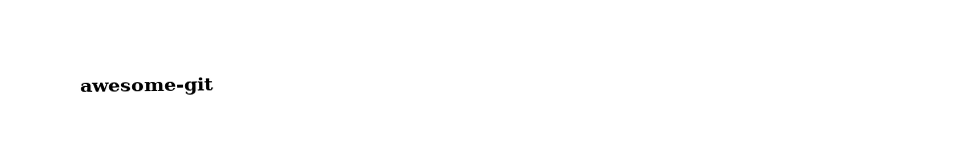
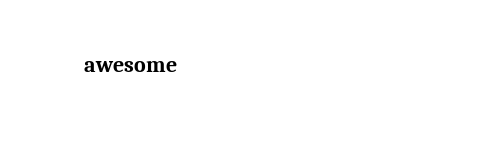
- awesome-git
+ awesome

